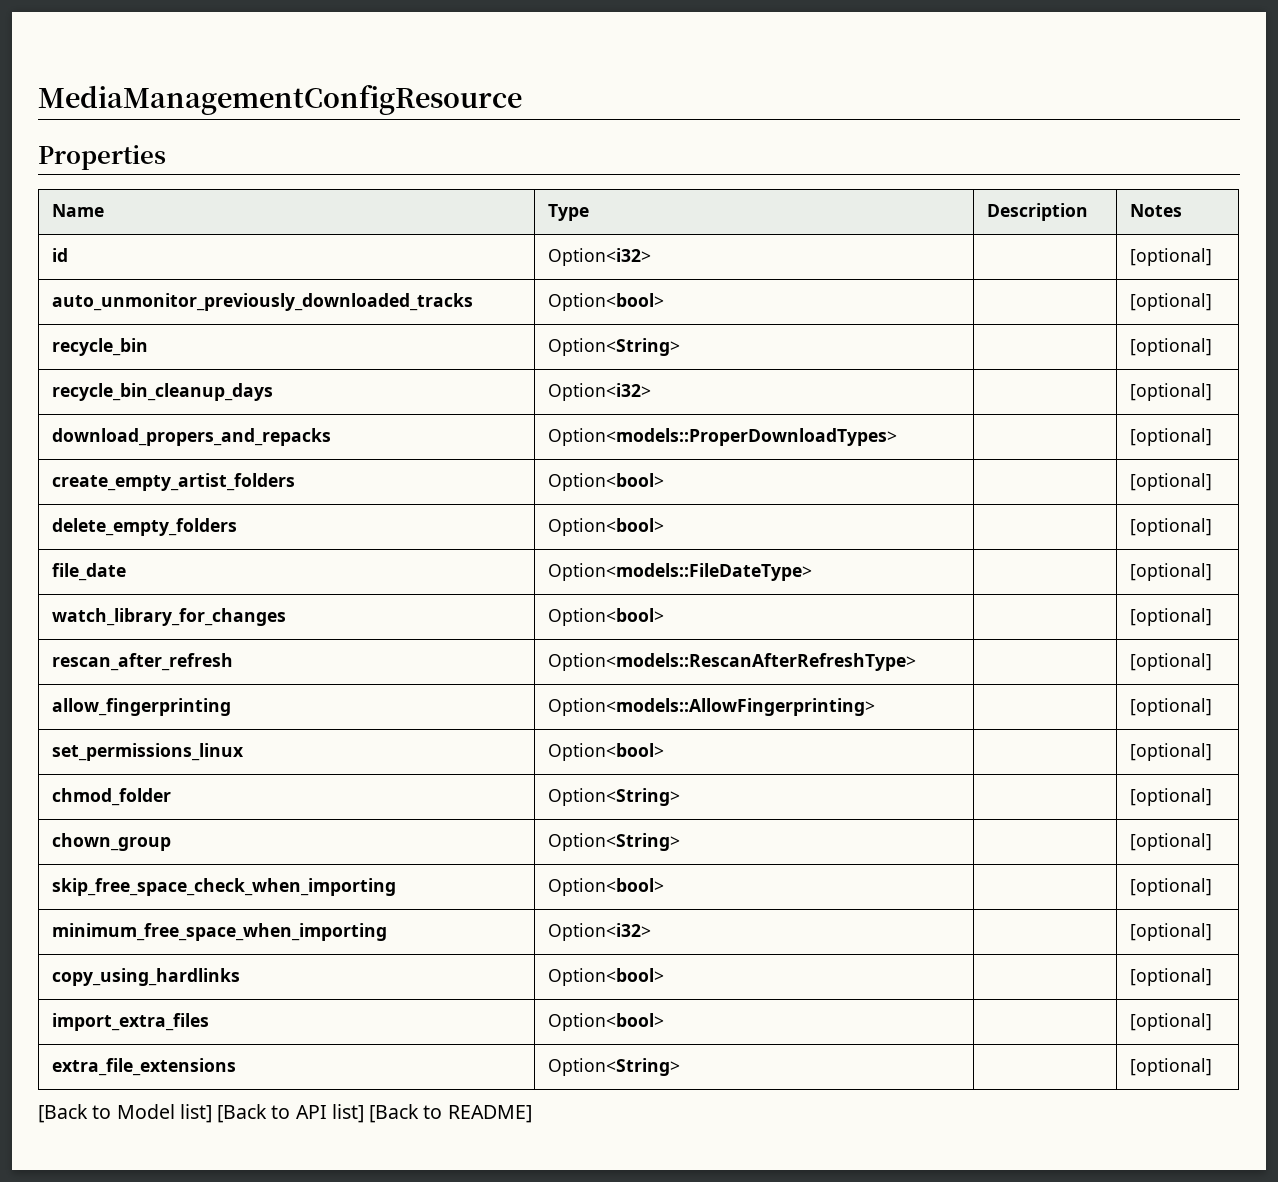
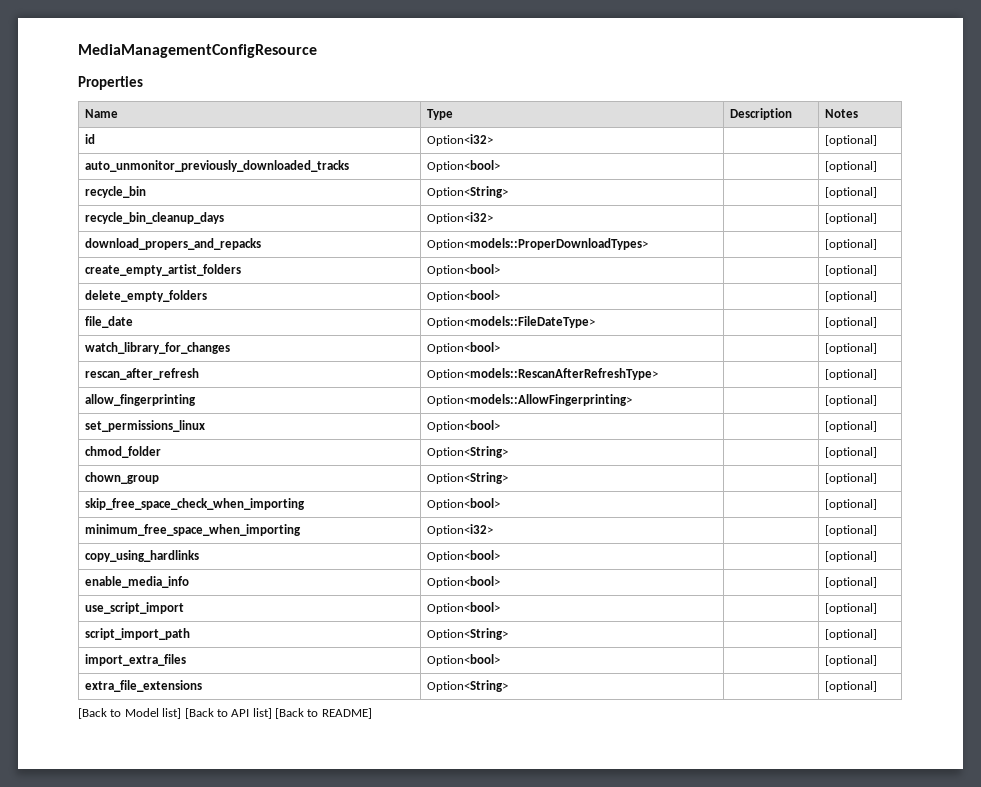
+ enable_media_info | Option<bool> | | [optional]
+ use_script_import | Option<bool> | | [optional]
+ script_import_path | Option<String> | | [optional]

